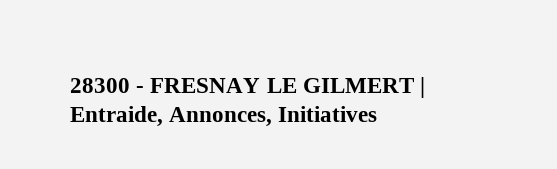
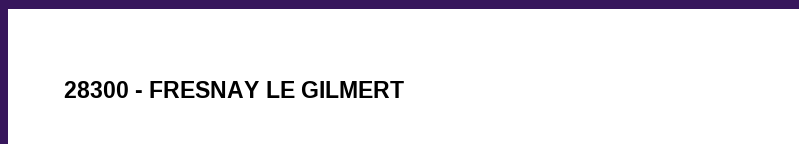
- 28300 - FRESNAY LE GILMERT | Entraide, Annonces, Initiatives
+ 28300 - FRESNAY LE GILMERT

